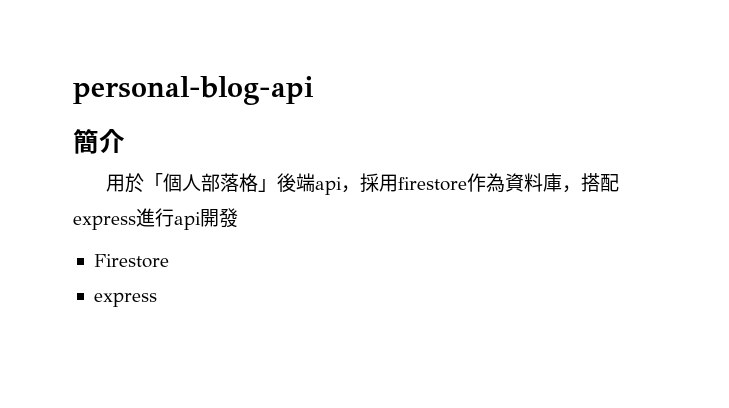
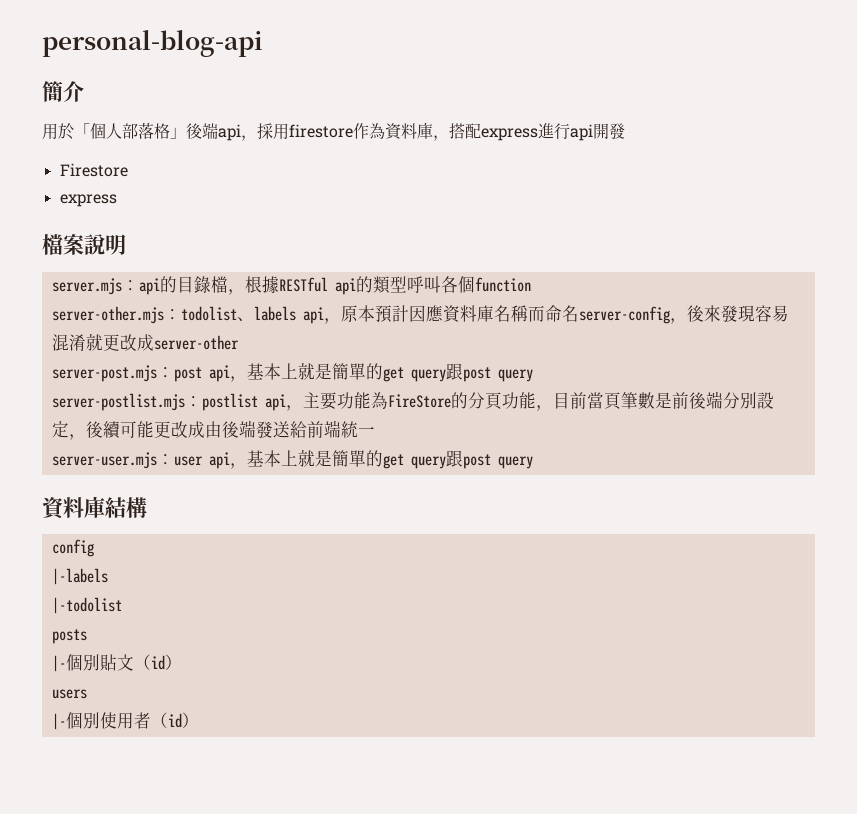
+ 檔案說明
+ server.mjs：api的目錄檔，根據RESTful api的類型呼叫各個function
+ server-other.mjs：todolist、labels api，原本預計因應資料庫名稱而命名server-config，後來發現容易混淆就更改成server-other
+ server-post.mjs：post api，基本上就是簡單的get query跟post query
+ server-postlist.mjs：postlist api，主要功能為FireStore的分頁功能，目前當頁筆數是前後端分別設定，後續可能更改成由後端發送給前端統一
+ server-user.mjs：user api，基本上就是簡單的get query跟post query
+ 資料庫結構
+ config
+ |-labels
+ |-todolist
+ posts
+ |-個別貼文（id）
+ users
+ |-個別使用者（id）

